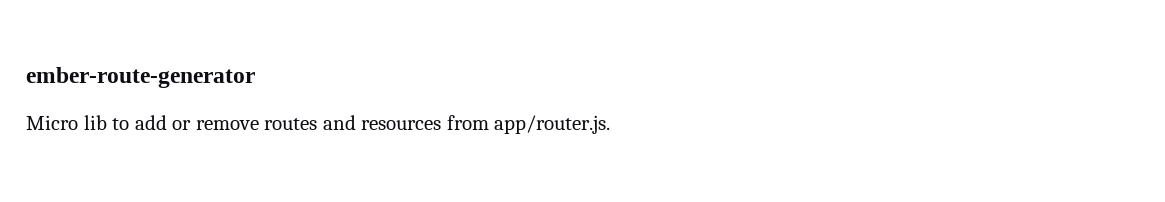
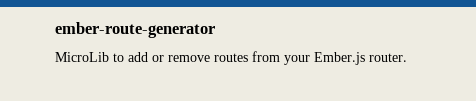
- Micro lib to add or remove routes and resources from app/router.js.
+ MicroLib to add or remove routes from your Ember.js router.

